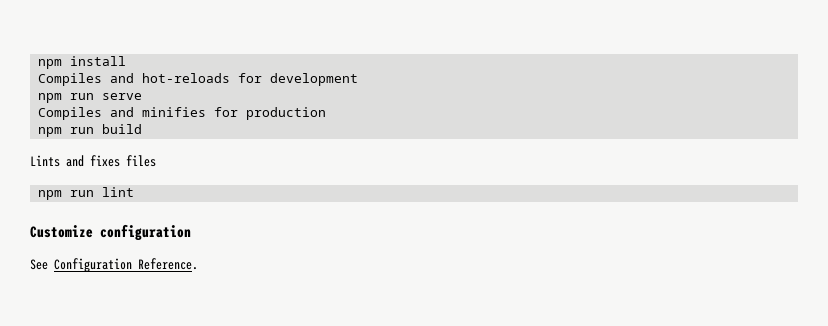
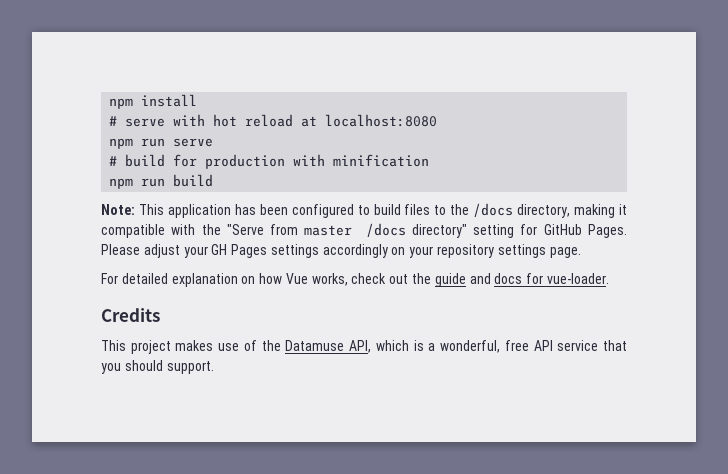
- Compiles and hot-reloads for development
+ # serve with hot reload at localhost:8080
- Compiles and minifies for production
+ # build for production with minification
- Lints and fixes files
- npm run lint
- Customize configuration
- See Configuration Reference.
+ Note: This application has been configured to build files to the /docs directory, making it compatible with the "Serve from master /docs directory" setting for GitHub Pages. Please adjust your GH Pages settings accordingly on your repository settings page.
+ For detailed explanation on how Vue works, check out the guide and docs for vue-loader.
+ Credits
+ This project makes use of the Datamuse API, which is a wonderful, free API service that you should support.

